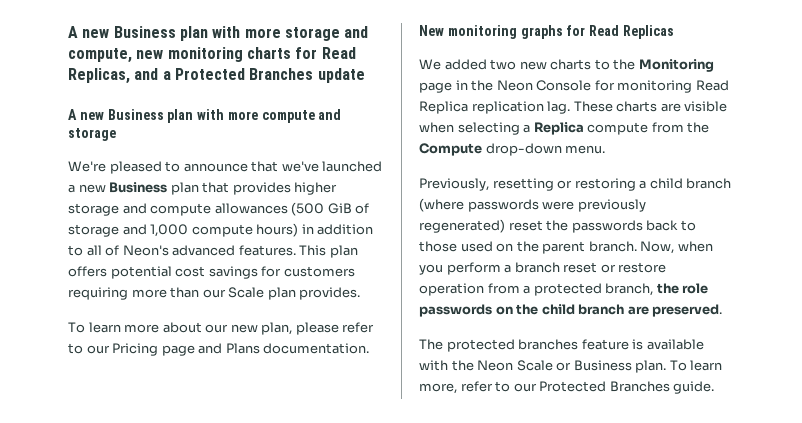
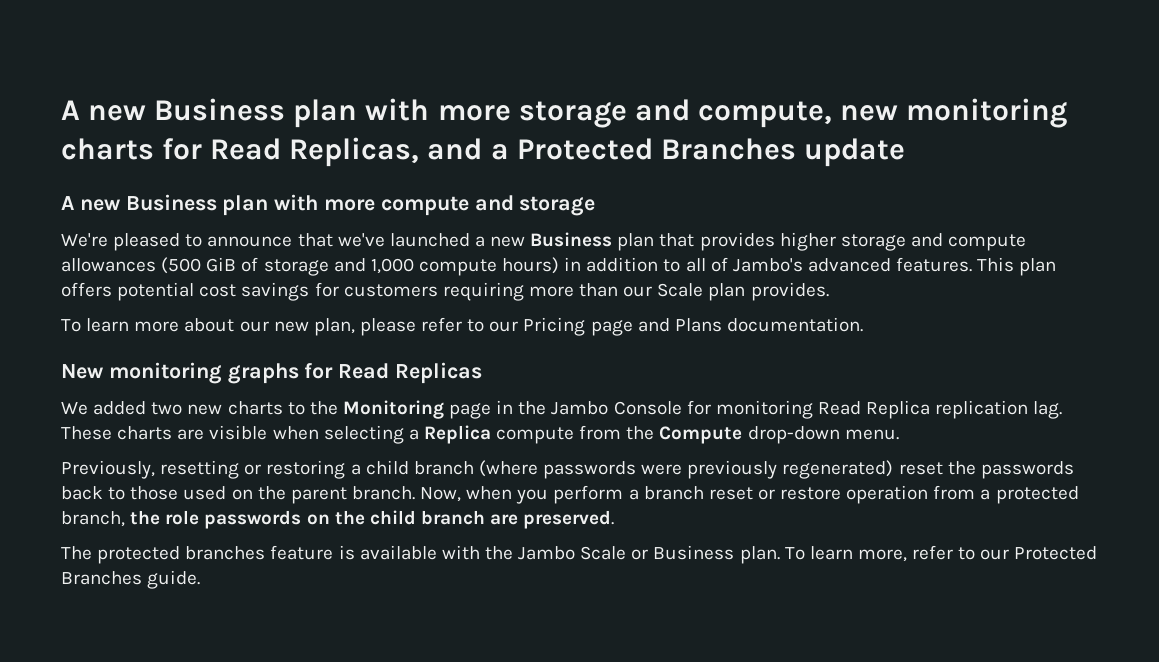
- We're pleased to announce that we've launched a new Business plan that provides higher storage and compute allowances (500 GiB of storage and 1,000 compute hours) in addition to all of Neon's advanced features.
+ We're pleased to announce that we've launched a new Business plan that provides higher storage and compute allowances (500 GiB of storage and 1,000 compute hours) in addition to all of Jambo's advanced features.
- We added two new charts to the Monitoring page in the Neon Console for monitoring Read Replica replication lag.
+ We added two new charts to the Monitoring page in the Jambo Console for monitoring Read Replica replication lag.
- The protected branches feature is available with the Neon Scale or Business plan.
+ The protected branches feature is available with the Jambo Scale or Business plan.

